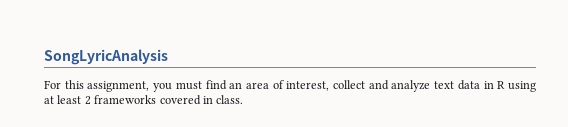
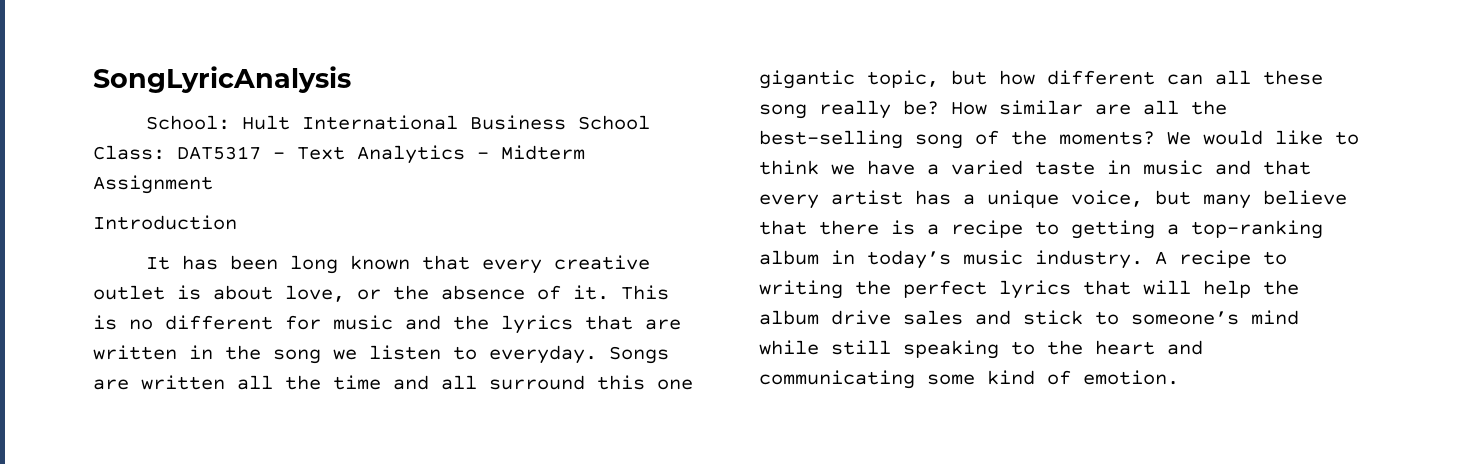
- For this assignment, you must find an area of interest, collect and analyze text data in R using at least 2 frameworks covered in class.
+ School: Hult International Business School Class: DAT5317 - Text Analytics - Midterm Assignment
+ Introduction
+ It has been long known that every creative outlet is about love, or the absence of it. This is no different for music and the lyrics that are written in the song we listen to everyday. Songs are written all the time and all surround this one gigantic topic, but how different can all these song really be? How similar are all the best-selling song of the moments? We would like to think we have a varied taste in music and that every artist has a unique voice, but many believe that there is a recipe to getting a top-ranking album in today’s music industry. A recipe to writing the perfect lyrics that will help the album drive sales and stick to someone’s mind while still speaking to the heart and communicating some kind of emotion.

